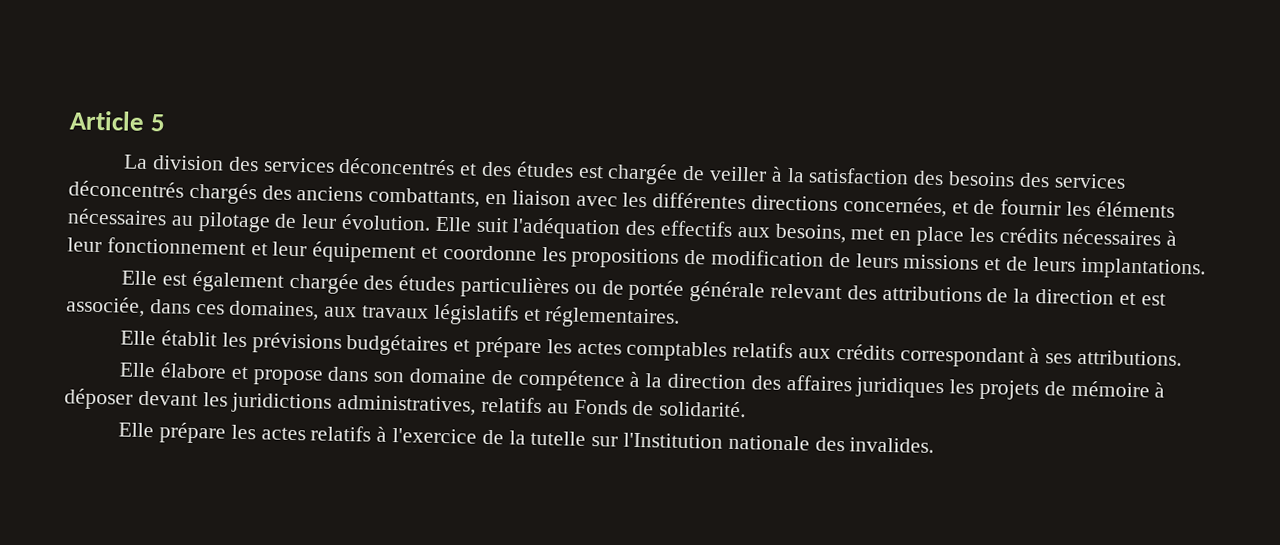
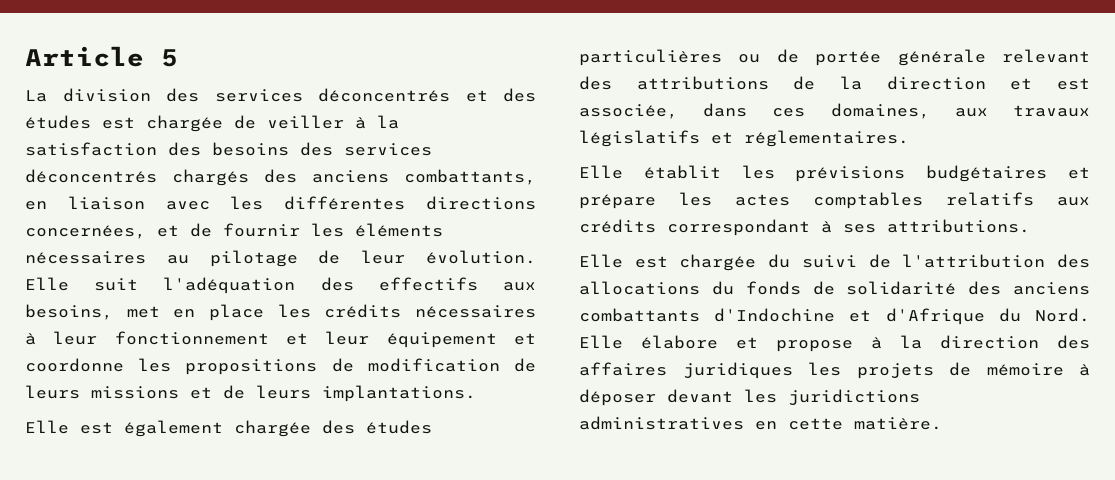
- Elle élabore et propose dans son domaine de compétence à la direction des affaires juridiques les projets de mémoire à déposer devant les juridictions administratives, relatifs au Fonds de solidarité.
- Elle prépare les actes relatifs à l'exercice de la tutelle sur l'Institution nationale des invalides.
+ Elle est chargée du suivi de l'attribution des allocations du fonds de solidarité des anciens combattants d'Indochine et d'Afrique du Nord. Elle élabore et propose à la direction des affaires juridiques les projets de mémoire à déposer devant les juridictions administratives en cette matière.

